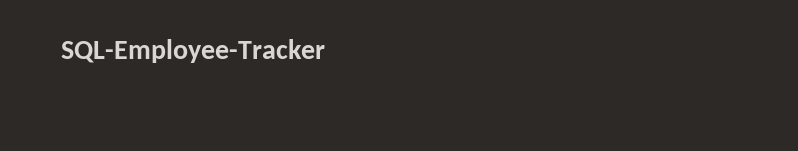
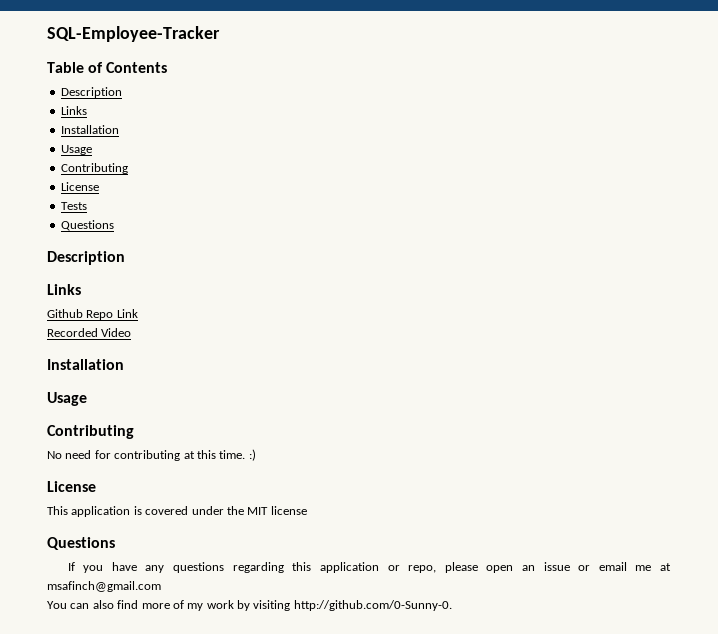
+ Table of Contents
+ Description
+ Links
+ Installation
+ Usage
+ Contributing
+ License
+ Tests
+ Questions
+ Description
+ Links
+ Github Repo Link
+ Recorded Video
+ Installation
+ Usage
+ Contributing
+ No need for contributing at this time. :)
+ License
+ This application is covered under the MIT license
+ Questions
+ If you have any questions regarding this application or repo, please open an issue or email me at msafinch@gmail.com
+ You can also find more of my work by visiting http://github.com/0-Sunny-0.

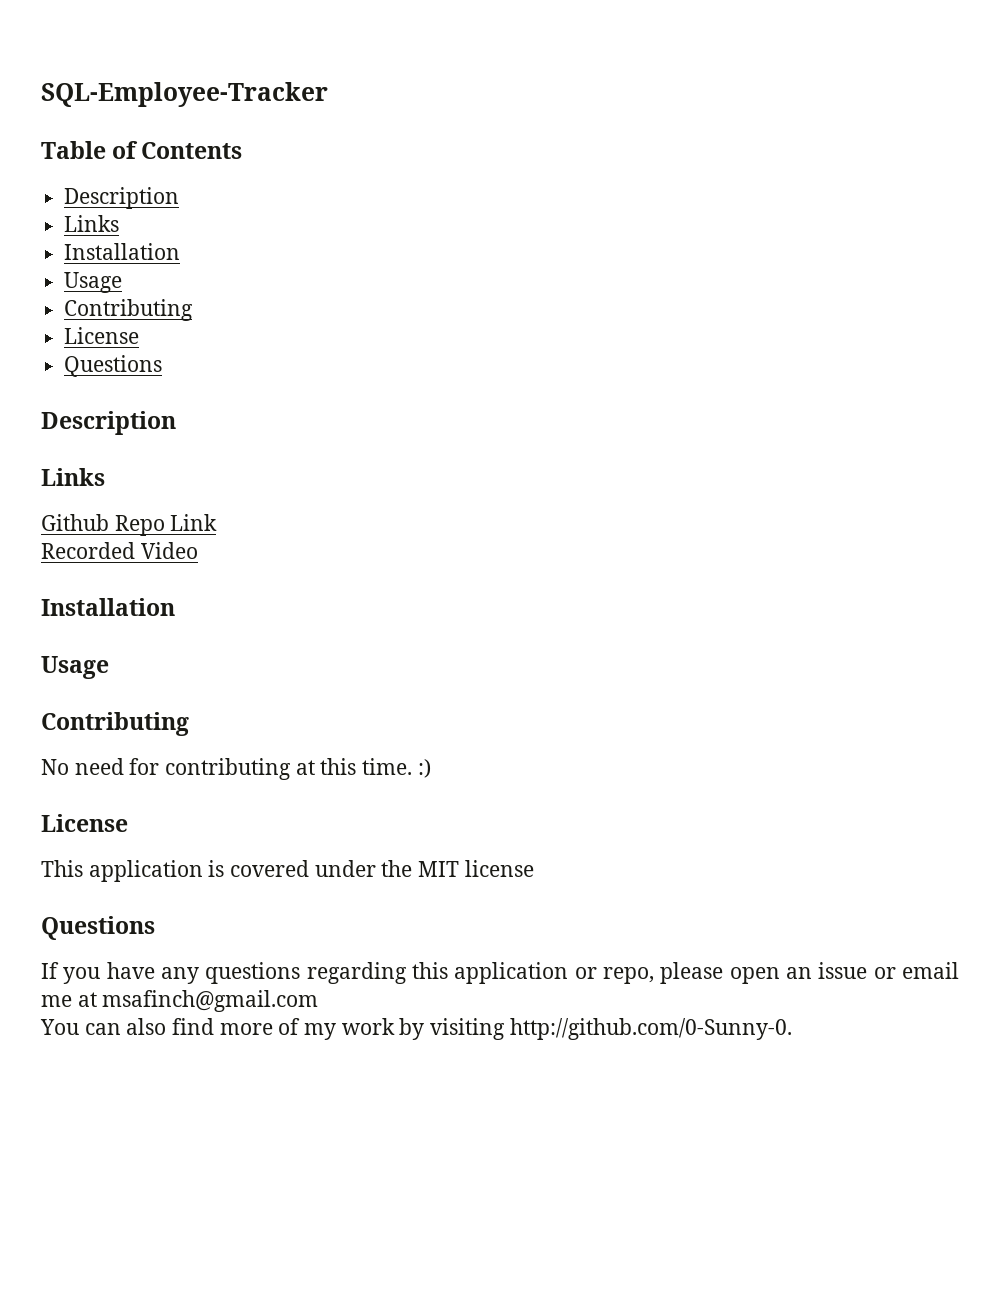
- Tests

